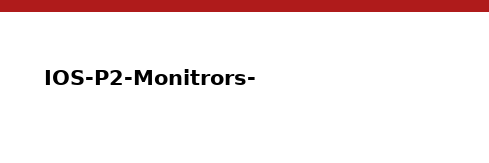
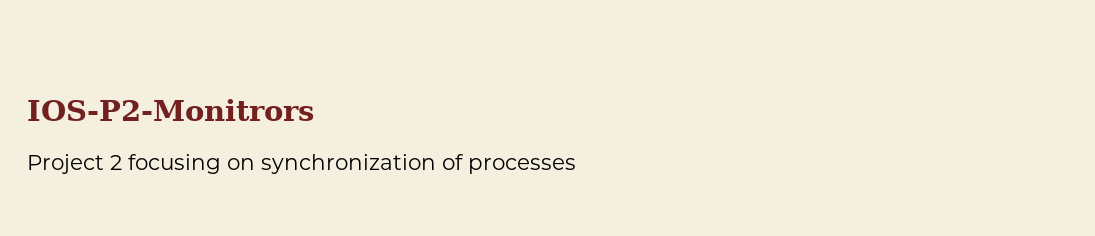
- IOS-P2-Monitrors-
+ IOS-P2-Monitrors
+ Project 2 focusing on synchronization of processes

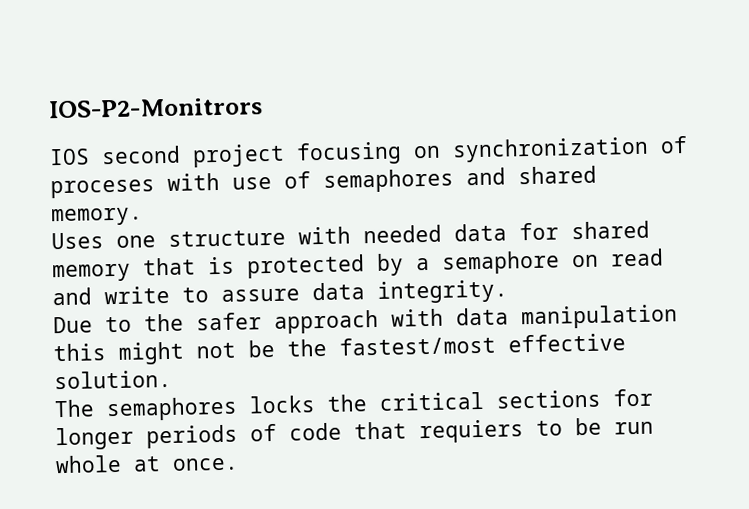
- Project 2 focusing on synchronization of processes
+ IOS second project focusing on synchronization of proceses with use of semaphores and shared memory.
+ Uses one structure with needed data for shared memory that is protected by a semaphore on read and write to assure data integrity.
+ Due to the safer approach with data manipulation this might not be the fastest/most effective solution.
+ The semaphores locks the critical sections for longer periods of code that requiers to be run whole at once.

